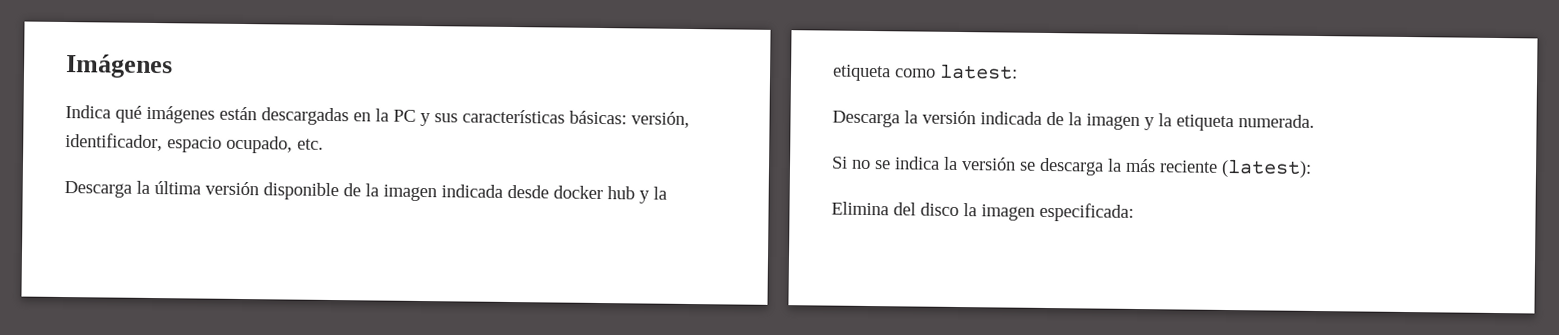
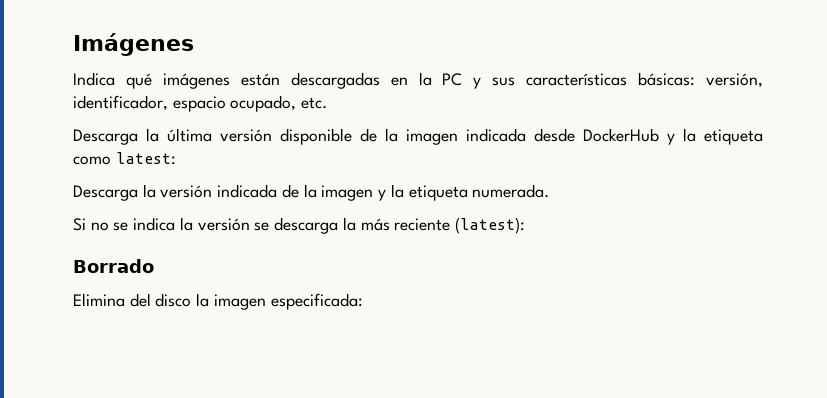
- Descarga la última versión disponible de la imagen indicada desde docker hub y la etiqueta como latest:
+ Descarga la última versión disponible de la imagen indicada desde DockerHub y la etiqueta como latest:
+ Borrado

